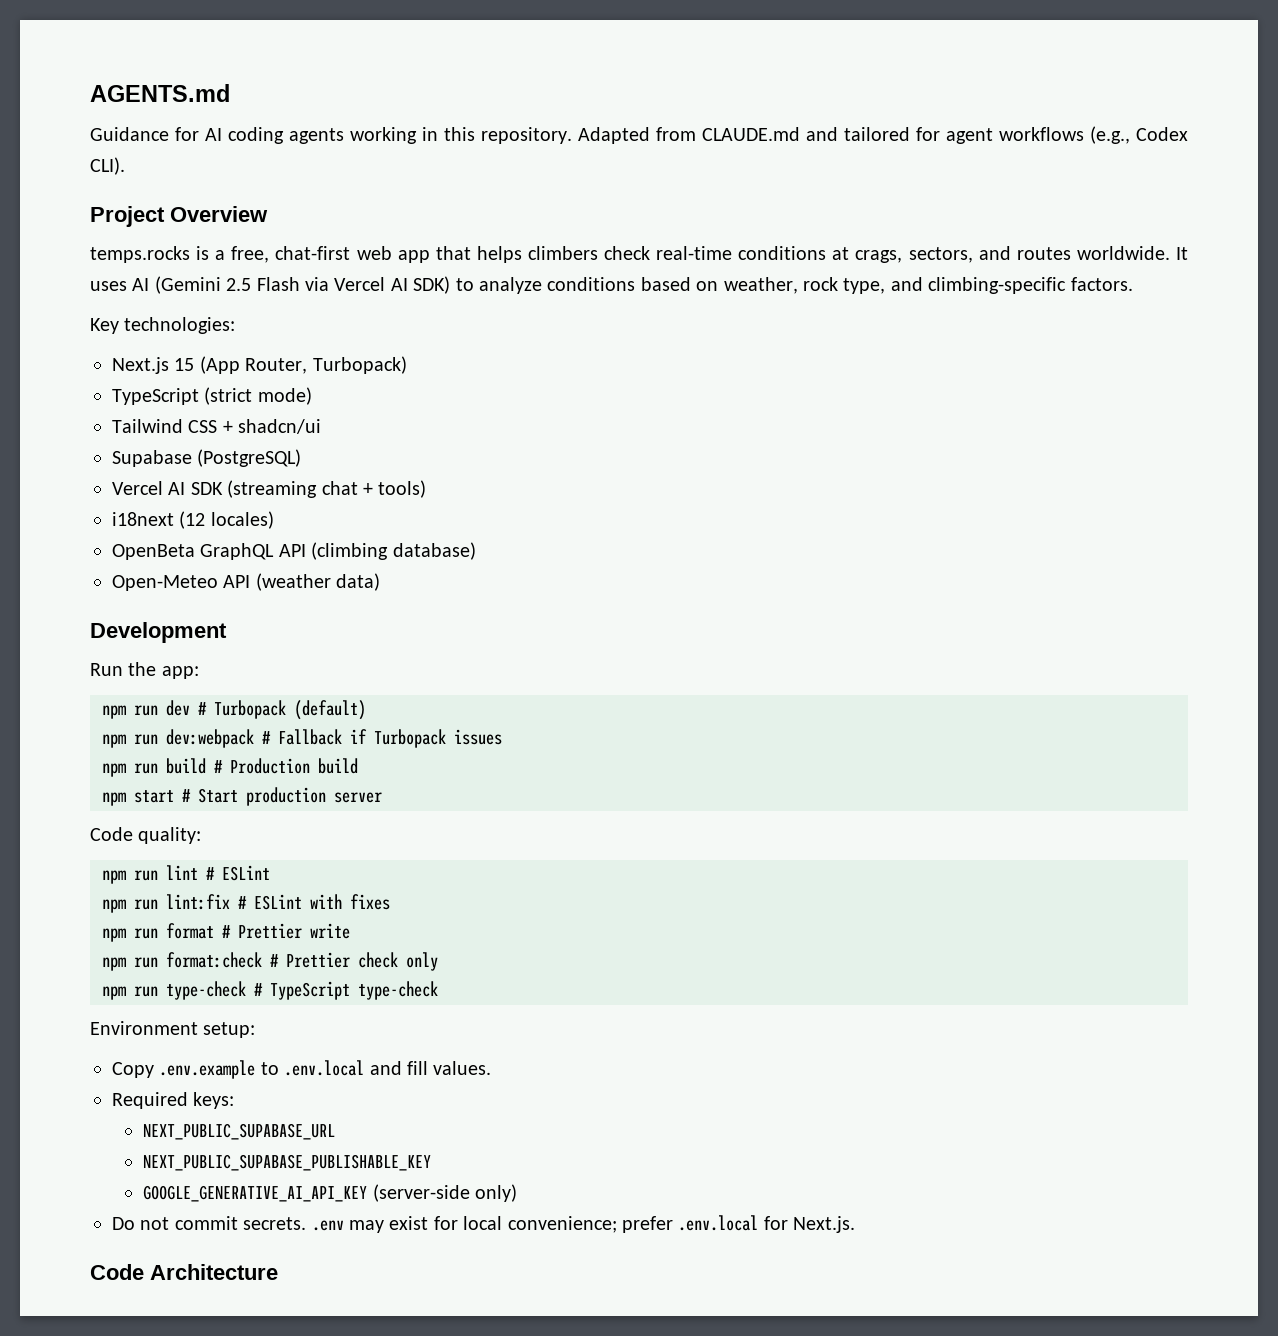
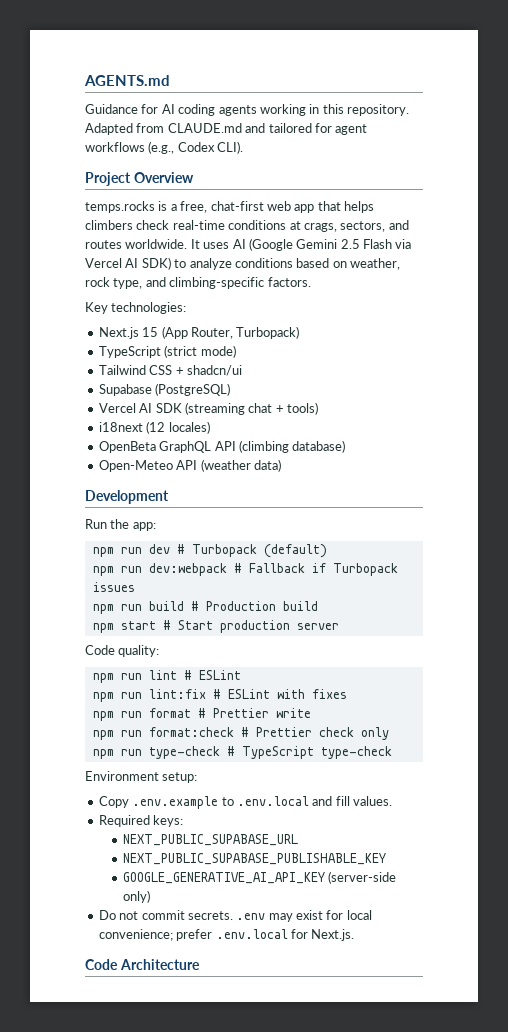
- It uses AI (Gemini 2.5 Flash via Vercel AI SDK) to analyze conditions based on weather, rock type, and climbing-specific factors.
+ It uses AI (Google Gemini 2.5 Flash via Vercel AI SDK) to analyze conditions based on weather, rock type, and climbing-specific factors.

